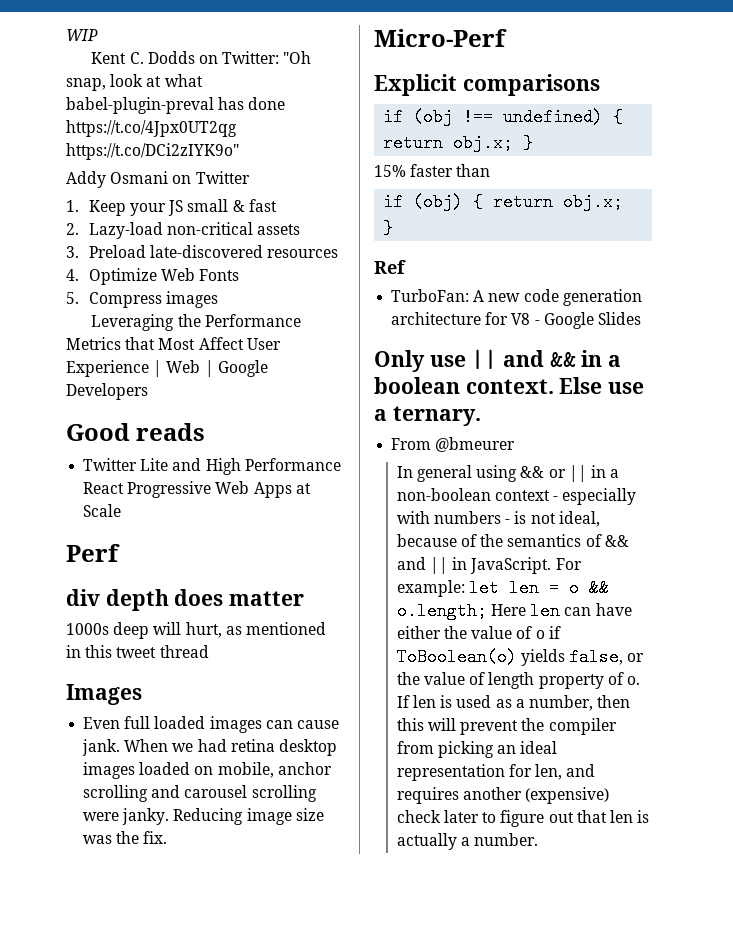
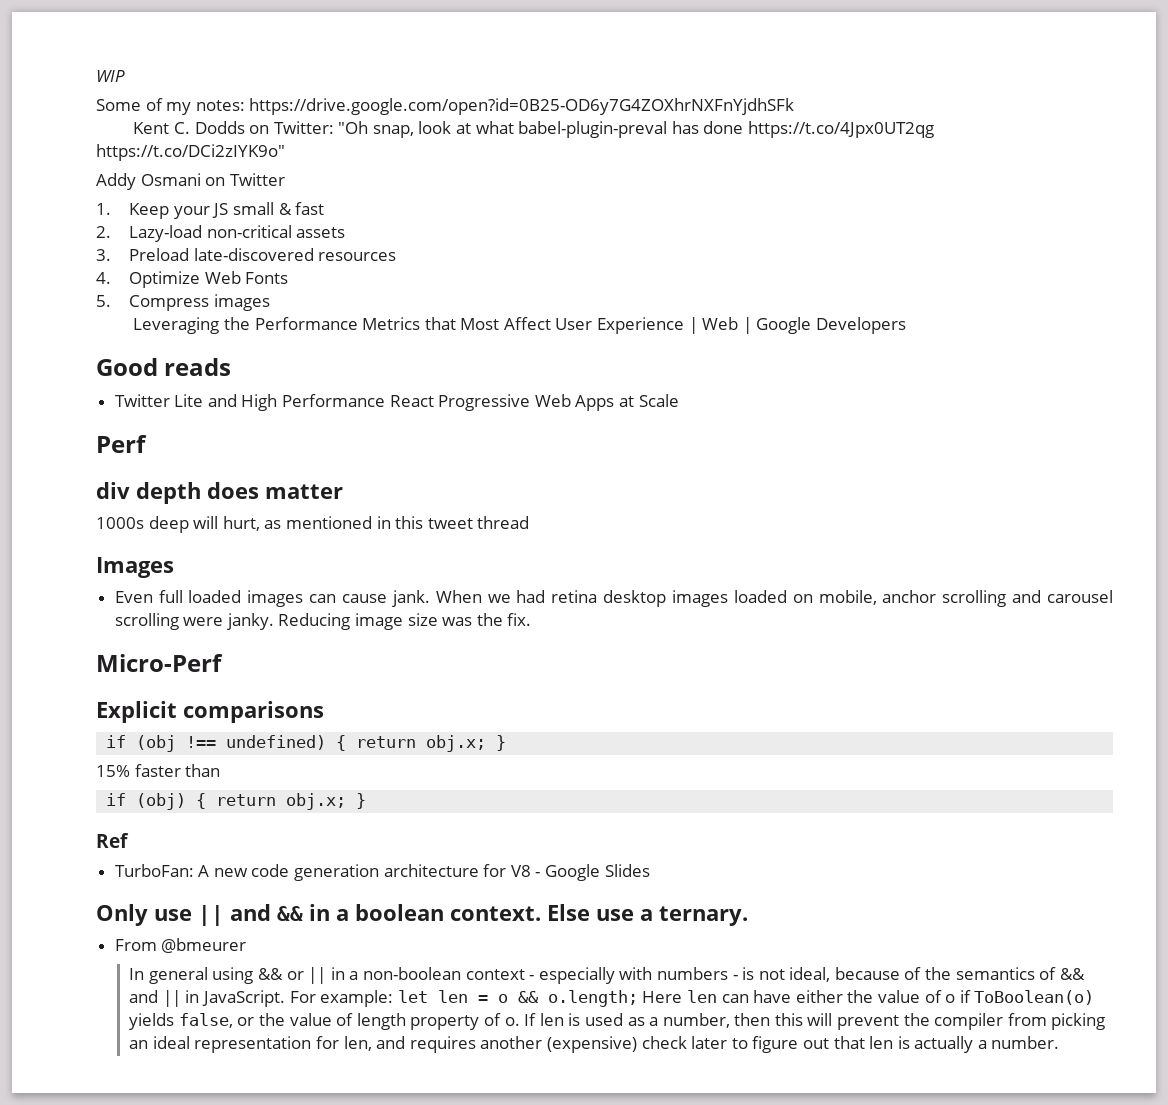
+ Some of my notes: https://drive.google.com/open?id=0B25-OD6y7G4ZOXhrNXFnYjdhSFk

